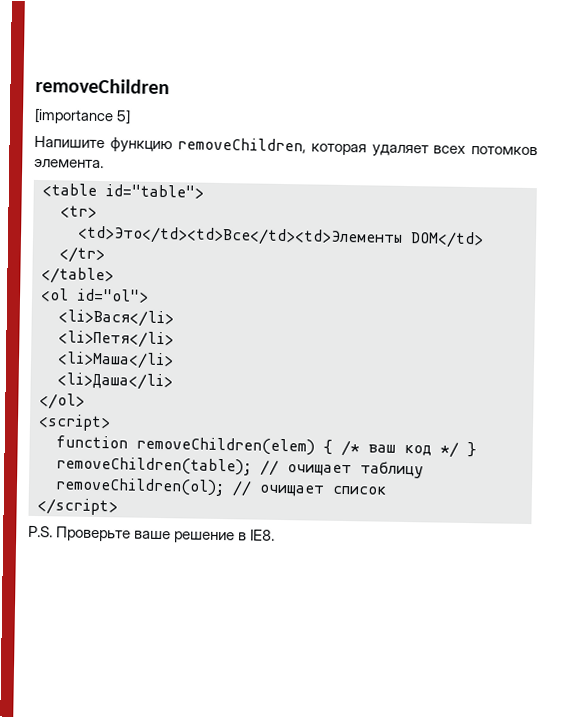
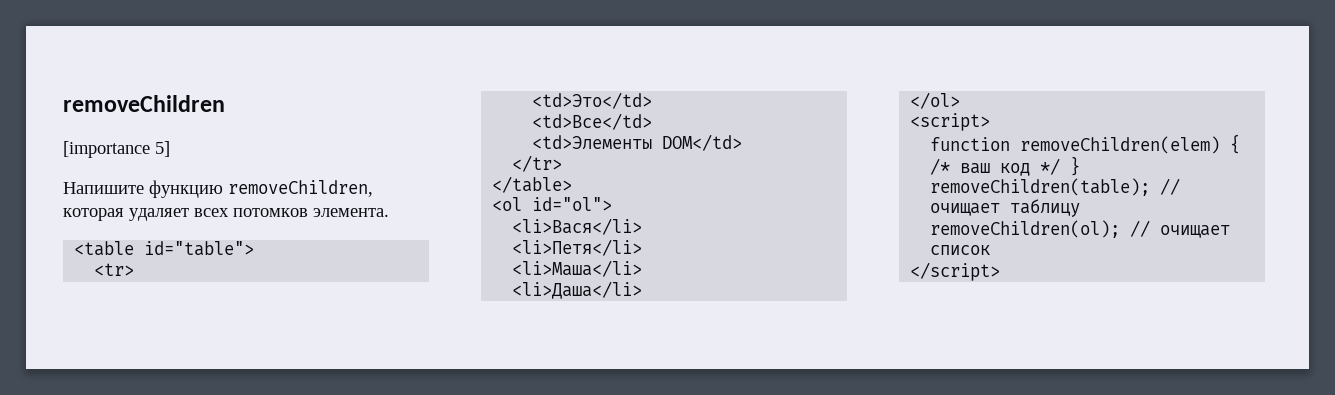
- <td>Это</td><td>Все</td><td>Элементы DOM</td>
+ <td>Это</td>
+ <td>Все</td>
+ <td>Элементы DOM</td>
- P.S. Проверьте ваше решение в IE8.

